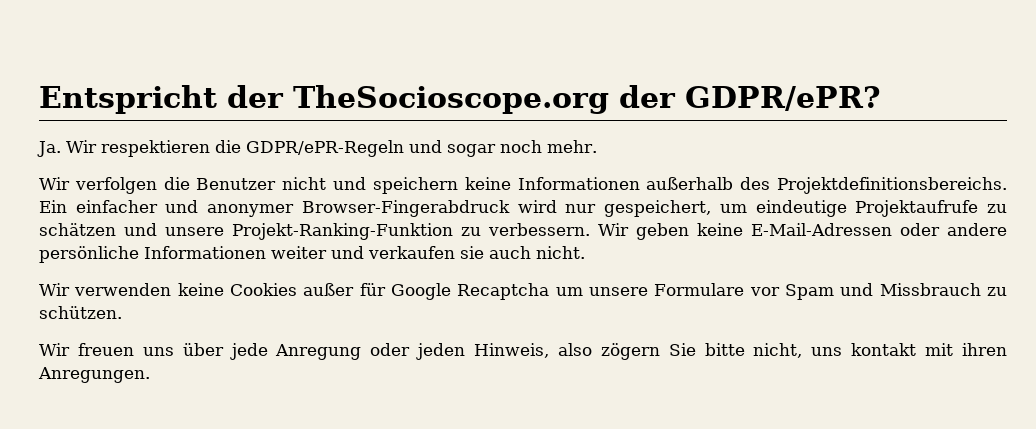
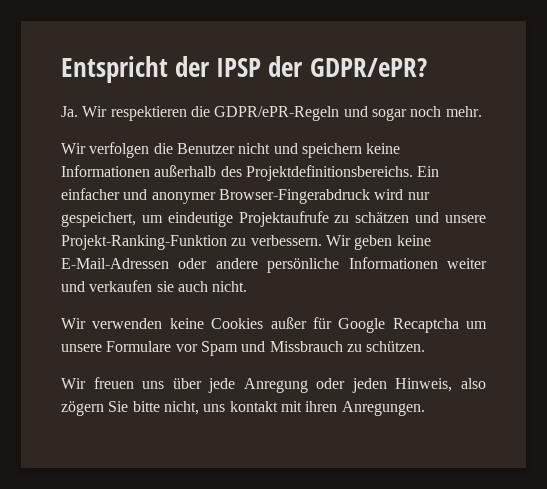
- Entspricht der TheSocioscope.org der GDPR/ePR?
+ Entspricht der IPSP der GDPR/ePR?

